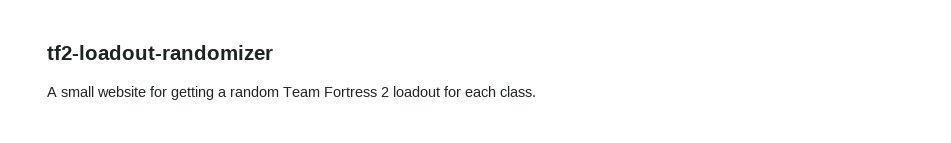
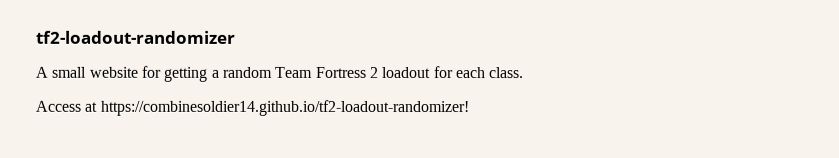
+ Access at https://combinesoldier14.github.io/tf2-loadout-randomizer!

